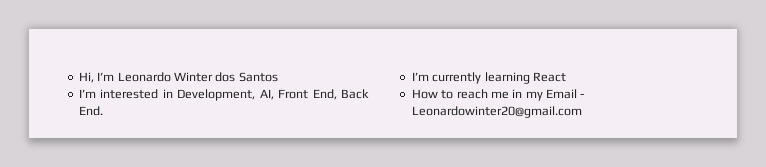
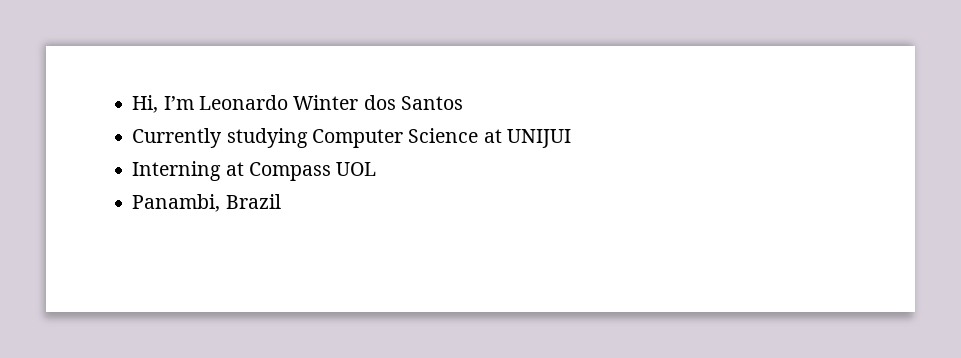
- I’m interested in Development, AI, Front End, Back End.
- I’m currently learning React
- How to reach me in my Email - Leonardowinter20@gmail.com
+ Currently studying Computer Science at UNIJUI
+ Interning at Compass UOL
+ Panambi, Brazil

